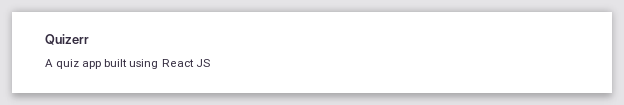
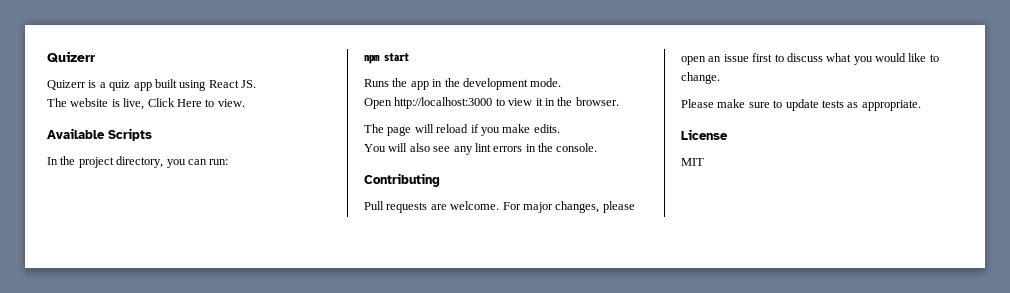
- A quiz app built using React JS
+ Quizerr is a quiz app built using React JS.
+ The website is live, Click Here to view.
+ Available Scripts
+ In the project directory, you can run:
+ npm start
+ Runs the app in the development mode.
+ Open http://localhost:3000 to view it in the browser.
+ The page will reload if you make edits.
+ You will also see any lint errors in the console.
+ Contributing
+ Pull requests are welcome. For major changes, please open an issue first to discuss what you would like to change.
+ Please make sure to update tests as appropriate.
+ License
+ MIT

